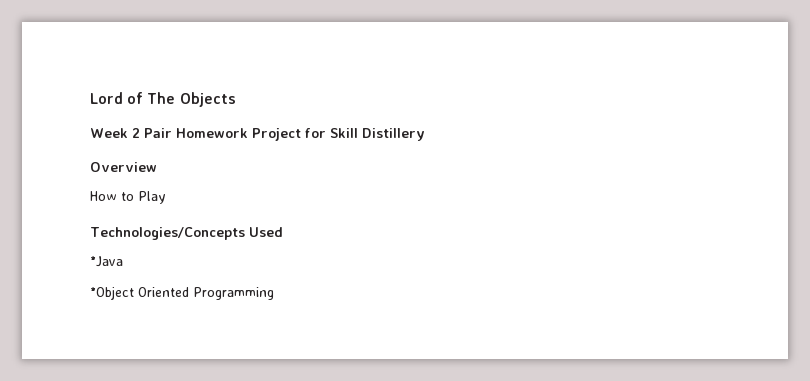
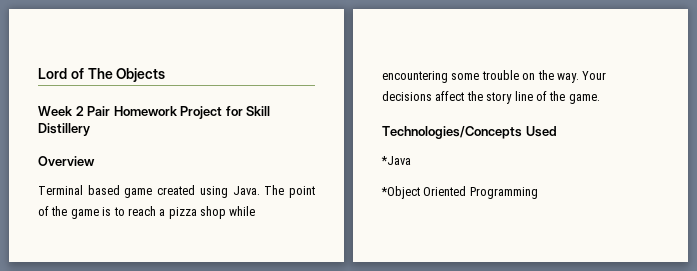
- How to Play
+ Terminal based game created using Java. The point of the game is to reach a pizza shop while encountering some trouble on the way. Your decisions affect the story line of the game.

